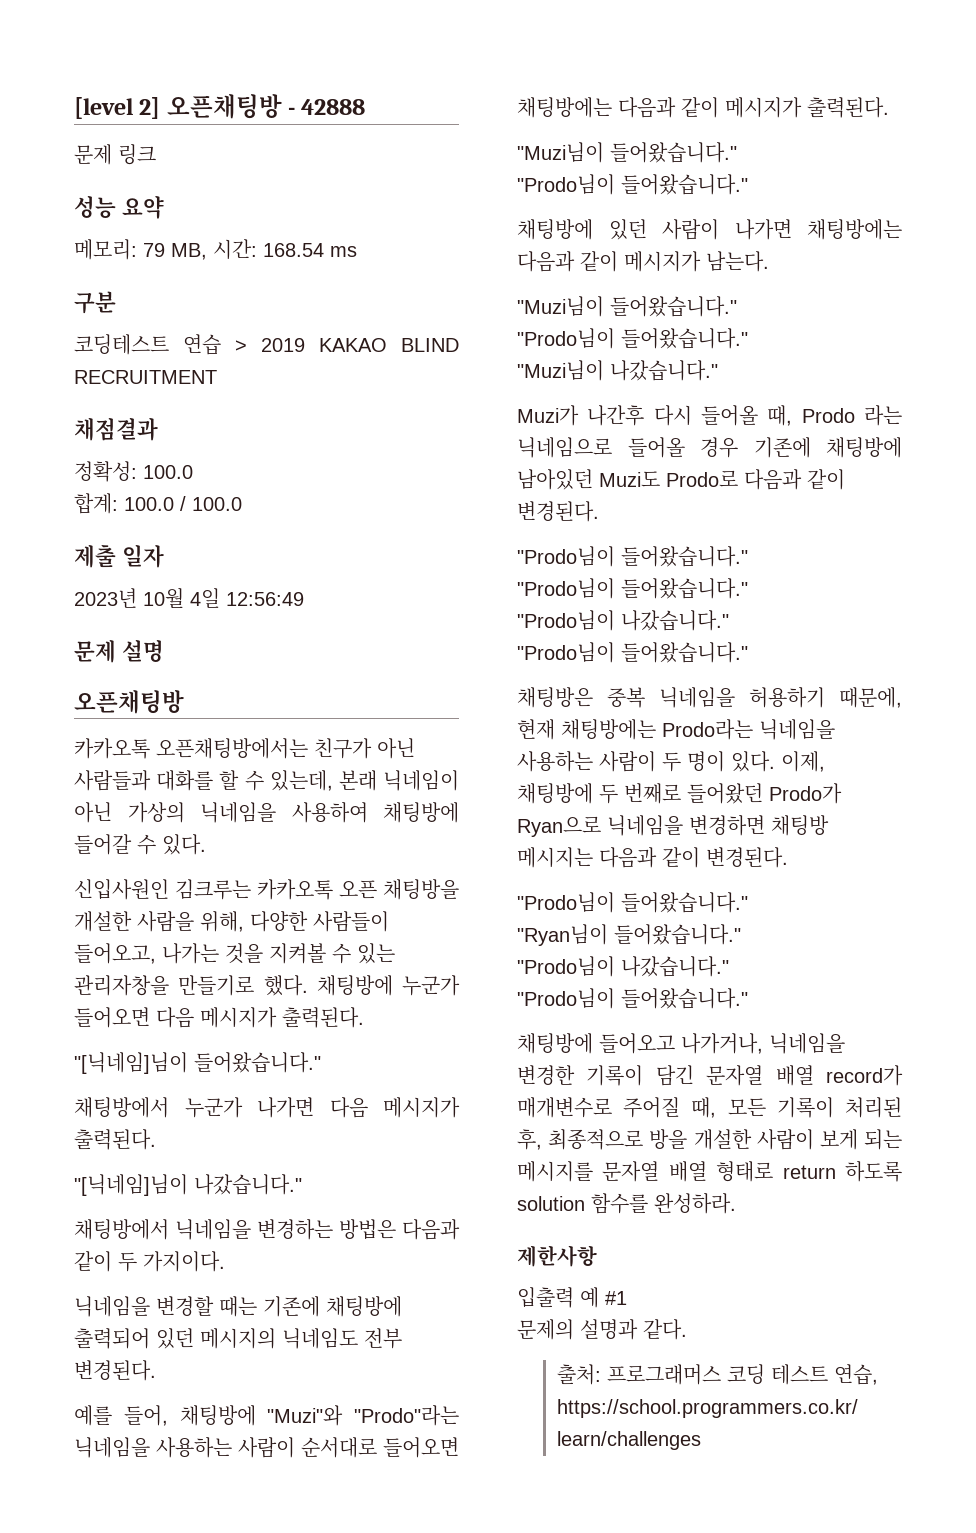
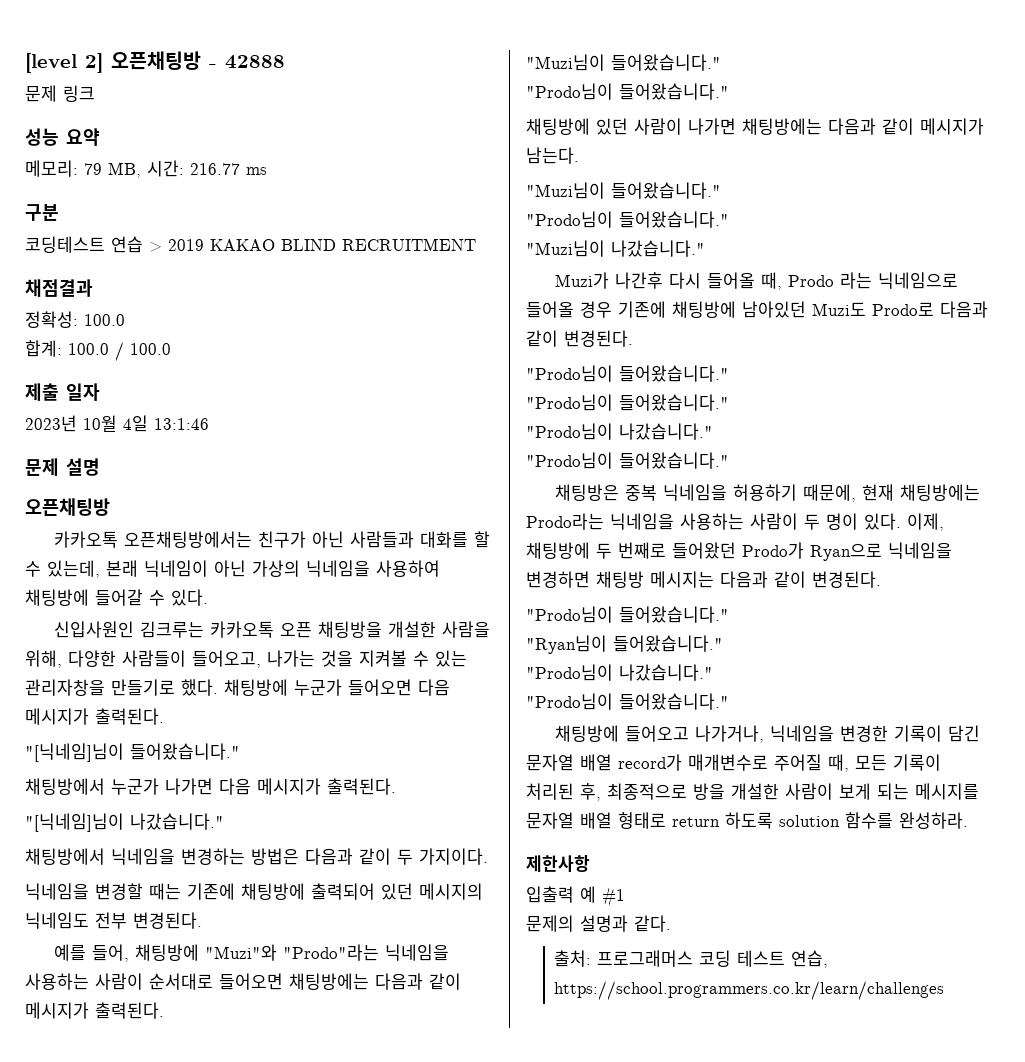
- 메모리: 79 MB, 시간: 168.54 ms
+ 메모리: 79 MB, 시간: 216.77 ms
- 2023년 10월 4일 12:56:49
+ 2023년 10월 4일 13:1:46

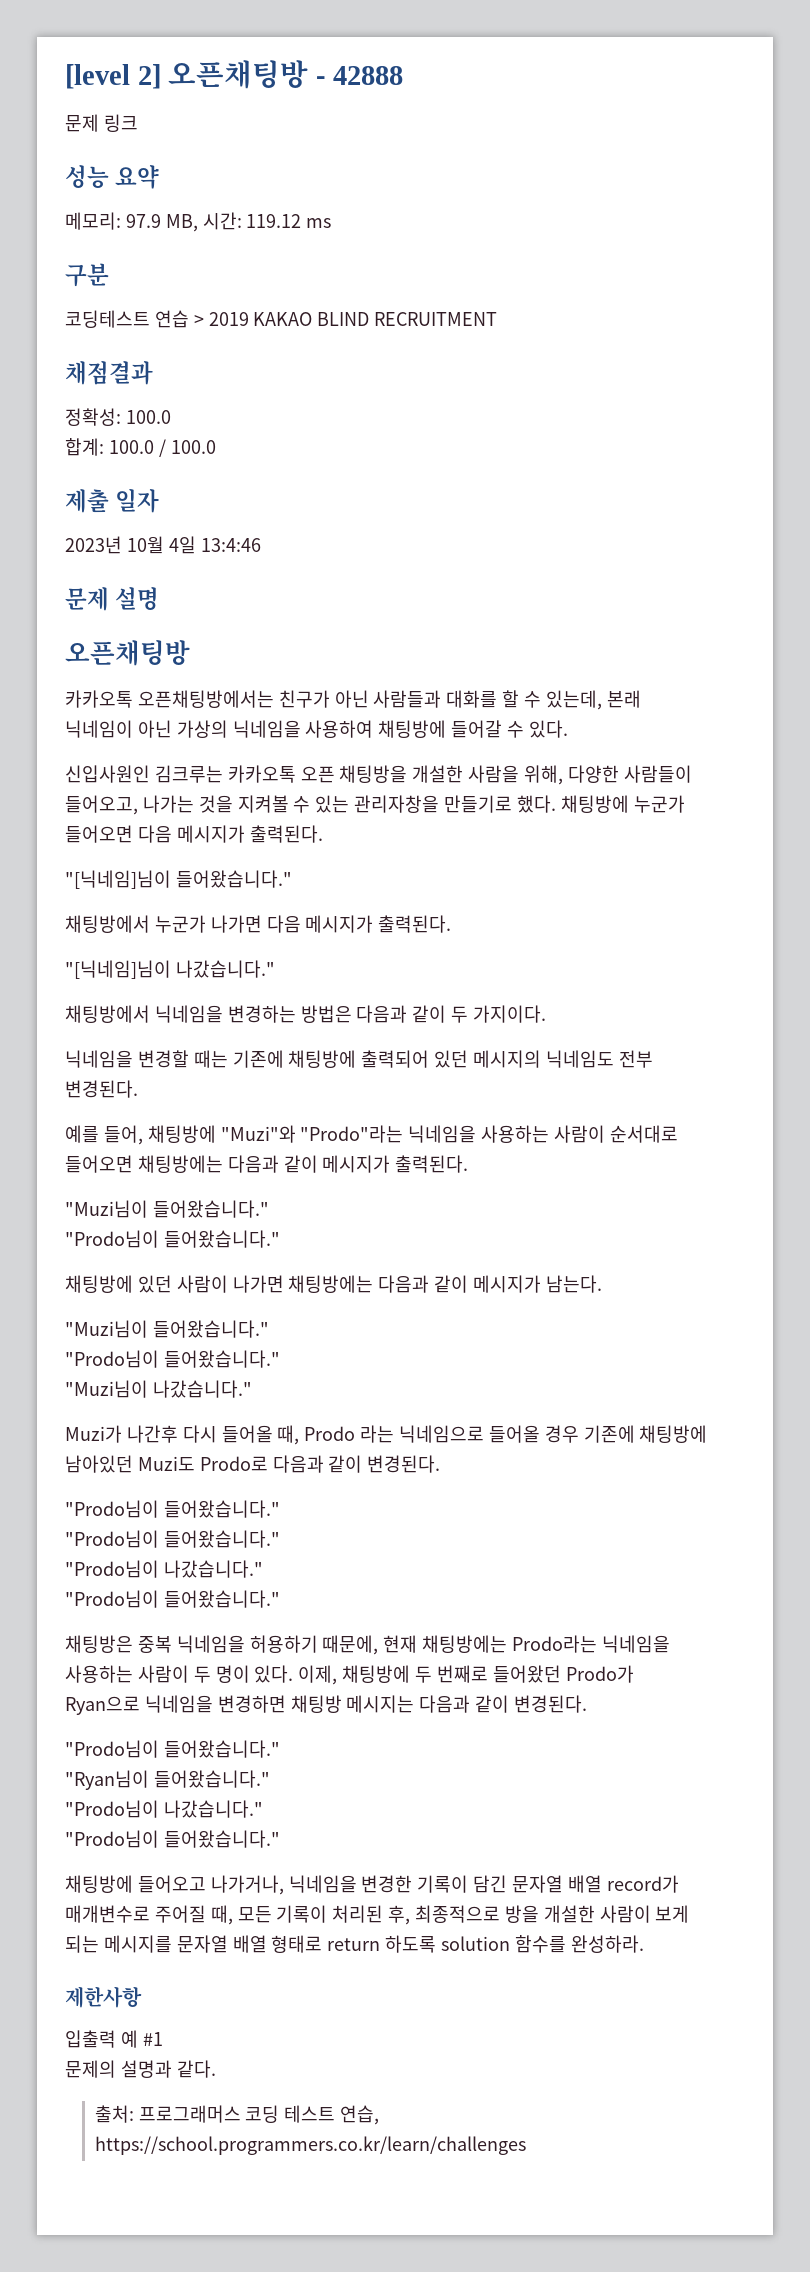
- 메모리: 79 MB, 시간: 216.77 ms
+ 메모리: 97.9 MB, 시간: 119.12 ms
- 2023년 10월 4일 13:1:46
+ 2023년 10월 4일 13:4:46

